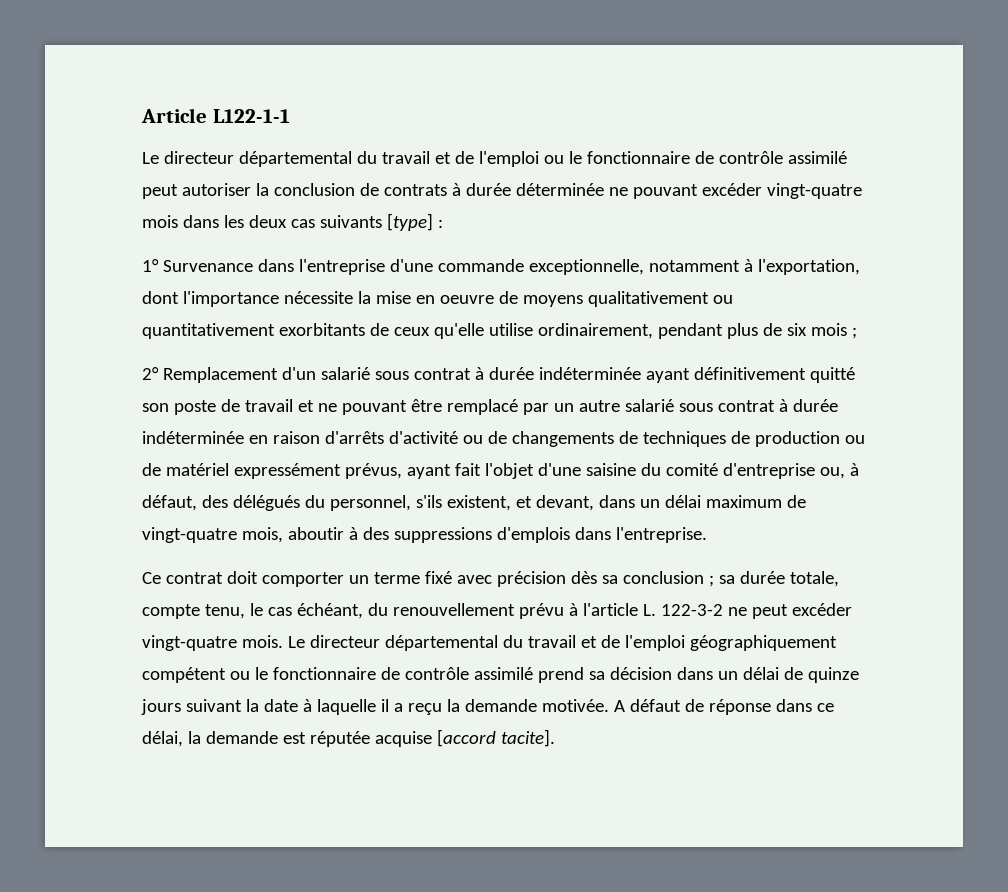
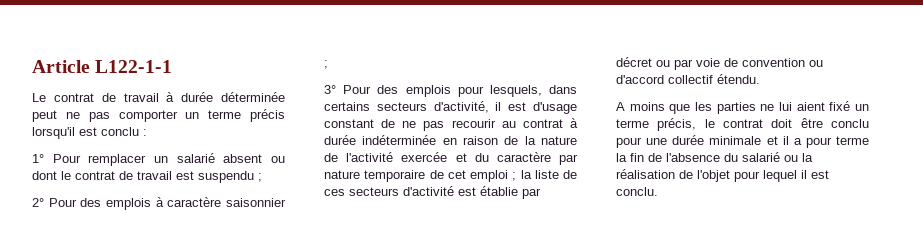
- Le directeur départemental du travail et de l'emploi ou le fonctionnaire de contrôle assimilé peut autoriser la conclusion de contrats à durée déterminée ne pouvant excéder vingt-quatre mois dans les deux cas suivants [type] :
- 1° Survenance dans l'entreprise d'une commande exceptionnelle, notamment à l'exportation, dont l'importance nécessite la mise en oeuvre de moyens qualitativement ou quantitativement exorbitants de ceux qu'elle utilise ordinairement, pendant plus de six mois ;
- 2° Remplacement d'un salarié sous contrat à durée indéterminée ayant définitivement quitté son poste de travail et ne pouvant être remplacé par un autre salarié sous contrat à durée indéterminée en raison d'arrêts d'activité ou de changements de techniques de production ou de matériel expressément prévus, ayant fait l'objet d'une saisine du comité d'entreprise ou, à défaut, des délégués du personnel, s'ils existent, et devant, dans un délai maximum de vingt-quatre mois, aboutir à des suppressions d'emplois dans l'entreprise.
- Ce contrat doit comporter un terme fixé avec précision dès sa conclusion ; sa durée totale, compte tenu, le cas échéant, du renouvellement prévu à l'article L. 122-3-2 ne peut excéder vingt-quatre mois. Le directeur départemental du travail et de l'emploi géographiquement compétent ou le fonctionnaire de contrôle assimilé prend sa décision dans un délai de quinze jours suivant la date à laquelle il a reçu la demande motivée. A défaut de réponse dans ce délai, la demande est réputée acquise [accord tacite].
+ Le contrat de travail à durée déterminée peut ne pas comporter un terme précis lorsqu'il est conclu :
+ 1° Pour remplacer un salarié absent ou dont le contrat de travail est suspendu ;
+ 2° Pour des emplois à caractère saisonnier ;
+ 3° Pour des emplois pour lesquels, dans certains secteurs d'activité, il est d'usage constant de ne pas recourir au contrat à durée indéterminée en raison de la nature de l'activité exercée et du caractère par nature temporaire de cet emploi ; la liste de ces secteurs d'activité est établie par décret ou par voie de convention ou d'accord collectif étendu.
+ A moins que les parties ne lui aient fixé un terme précis, le contrat doit être conclu pour une durée minimale et il a pour terme la fin de l'absence du salarié ou la réalisation de l'objet pour lequel il est conclu.

